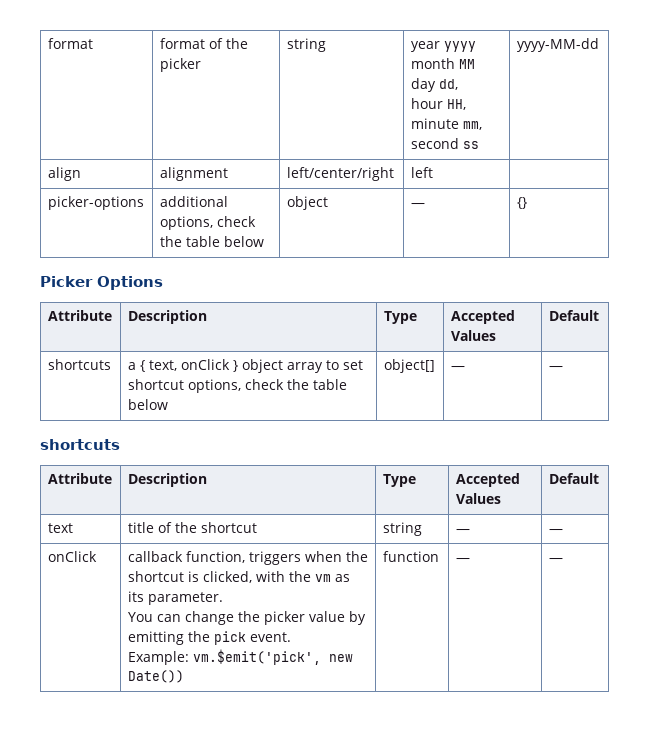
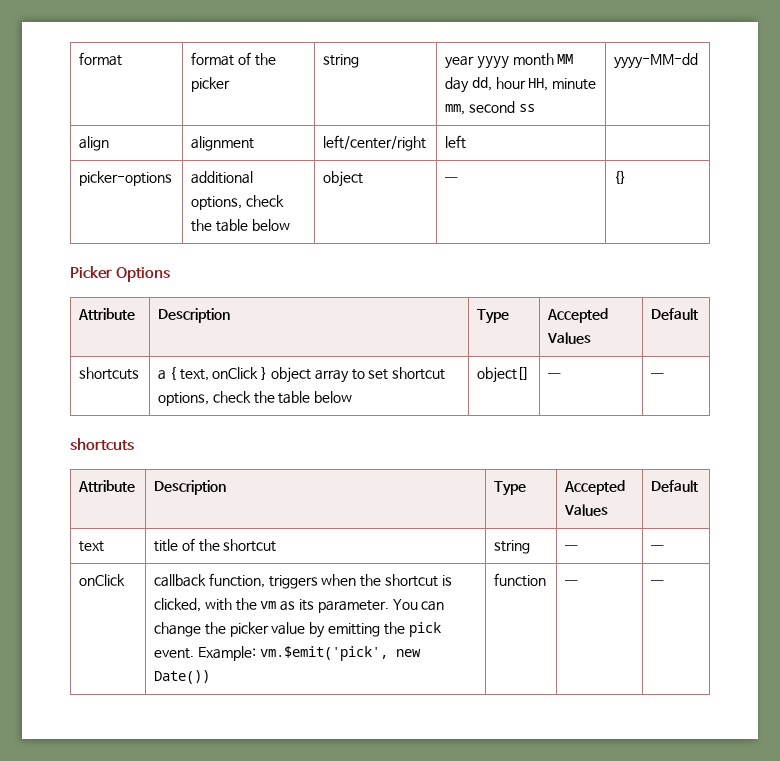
- format | format of the picker | string | year yyyy month MM day dd,
- hour HH, minute mm, second ss | yyyy-MM-dd
+ format | format of the picker | string | year yyyy month MM day dd, hour HH, minute mm, second ss | yyyy-MM-dd
- onClick | callback function, triggers when the shortcut is clicked, with the vm as its parameter.
- You can change the picker value by emitting the pick event.
- Example: vm.$emit('pick', new Date()) | function | — | —
+ onClick | callback function, triggers when the shortcut is clicked, with the vm as its parameter. You can change the picker value by emitting the pick event. Example: vm.$emit('pick', new Date()) | function | — | —

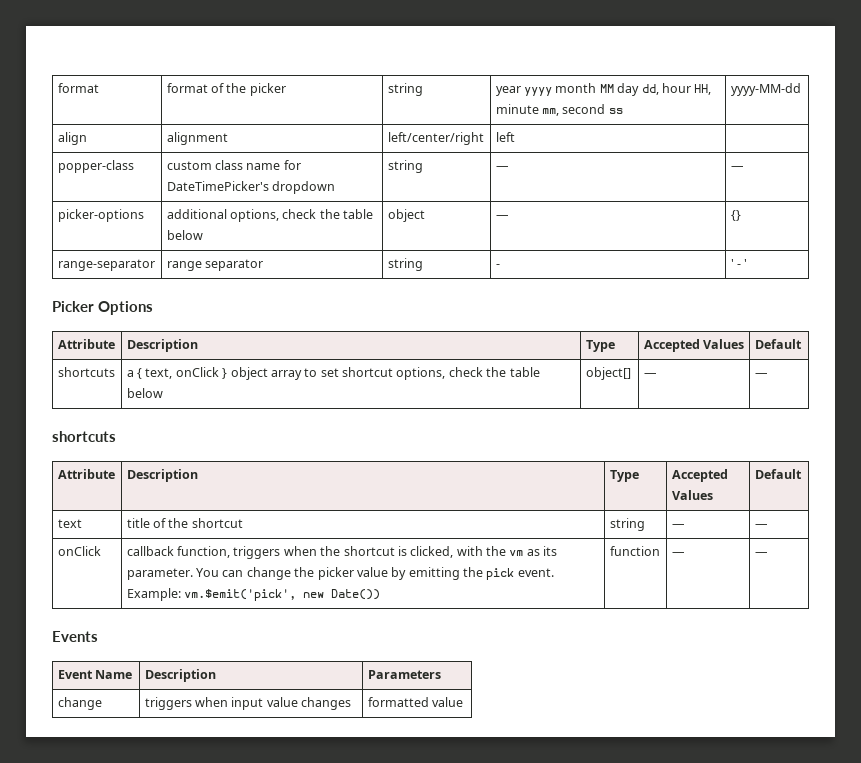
+ popper-class | custom class name for DateTimePicker's dropdown | string | — | —
+ range-separator | range separator | string | - | ' - '
+ Events
+ Event Name | Description | Parameters
+ change | triggers when input value changes | formatted value

